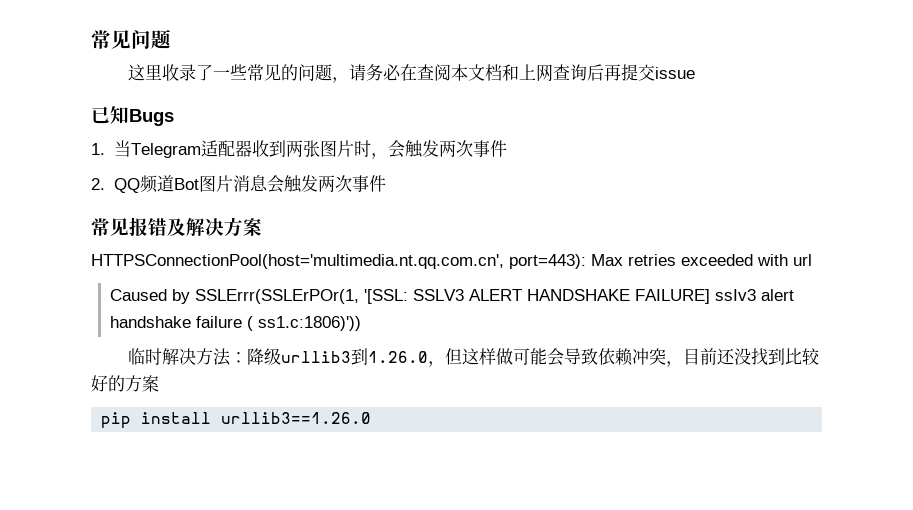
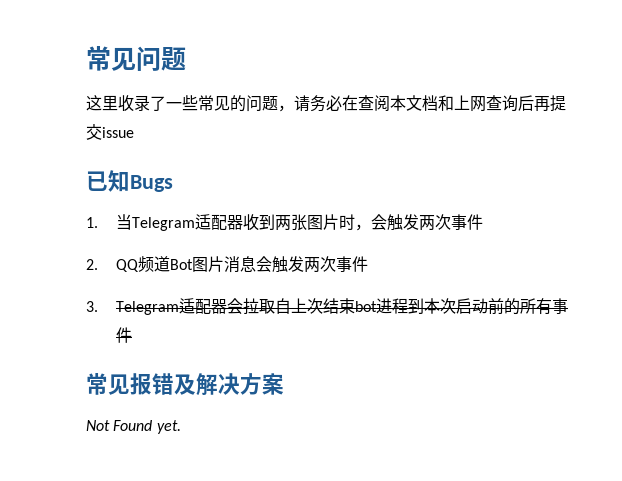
+ 3. Telegram适配器会拉取自上次结束bot进程到本次启动前的所有事件
- HTTPSConnectionPool(host='multimedia.nt.qq.com.cn', port=443): Max retries exceeded with url
- Caused by SSLErrr(SSLErPOr(1, '[SSL: SSLV3 ALERT HANDSHAKE FAILURE] ssIv3 alert handshake failure ( ss1.c:1806)'))
- 临时解决方法：降级urllib3到1.26.0，但这样做可能会导致依赖冲突，目前还没找到比较好的方案
- pip install urllib3==1.26.0
+ Not Found yet.

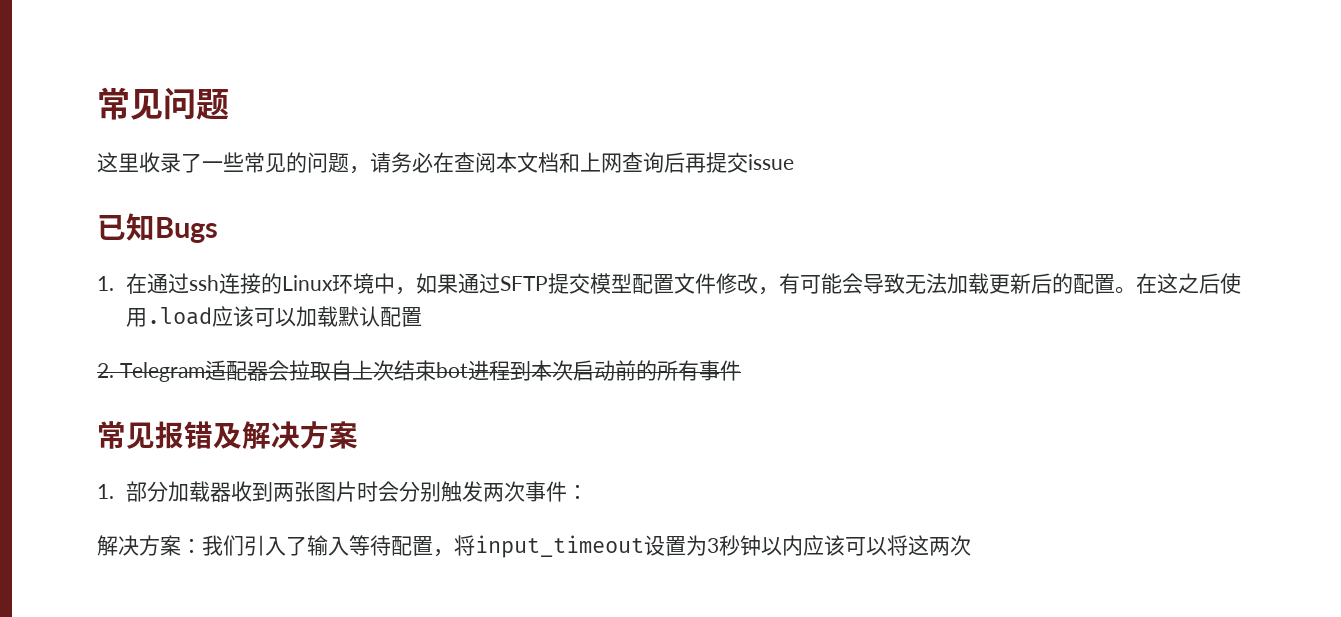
- 1.当Telegram适配器收到两张图片时，会触发两次事件
- 2. QQ频道Bot图片消息会触发两次事件
- 3. Telegram适配器会拉取自上次结束bot进程到本次启动前的所有事件
+ 1.在通过ssh连接的Linux环境中，如果通过SFTP提交模型配置文件修改，有可能会导致无法加载更新后的配置。在这之后使用.load应该可以加载默认配置
+ 2. Telegram适配器会拉取自上次结束bot进程到本次启动前的所有事件
- Not Found yet.
+ 1.部分加载器收到两张图片时会分别触发两次事件：
+ 解决方案：我们引入了输入等待配置，将input_timeout设置为3秒钟以内应该可以将这两次

